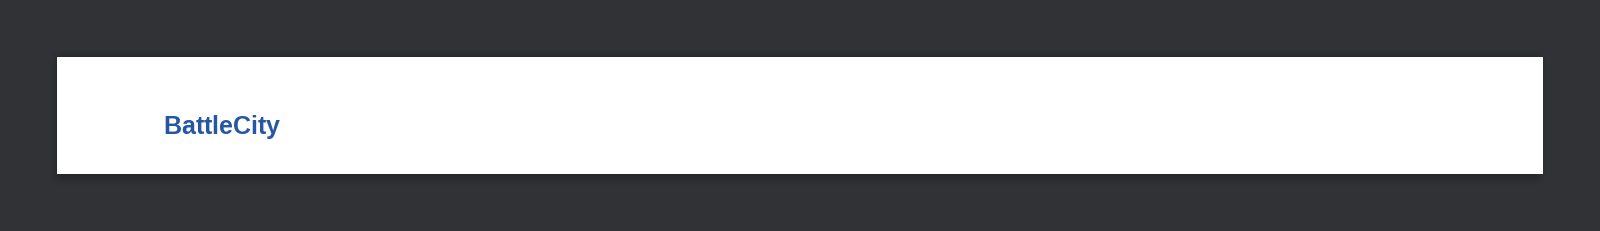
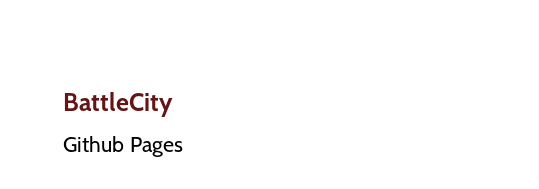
+ Github Pages

